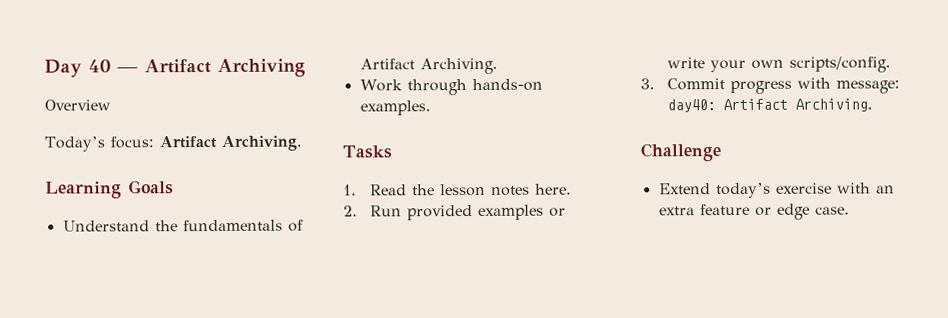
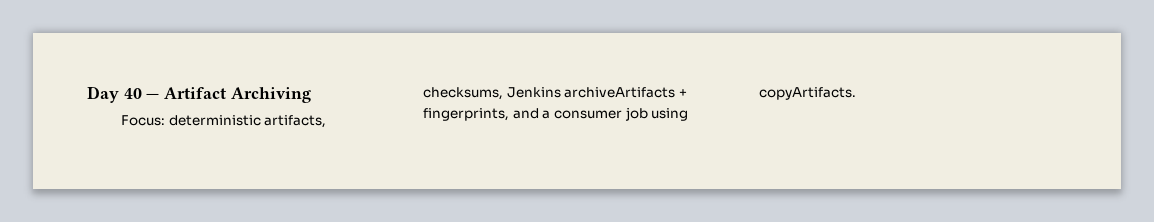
- Overview
- Today’s focus: Artifact Archiving.
- Learning Goals
- Understand the fundamentals of Artifact Archiving.
- Work through hands-on examples.
- Tasks
- 1. Read the lesson notes here.
- 2. Run provided examples or write your own scripts/config.
- 3. Commit progress with message: day40: Artifact Archiving.
- Challenge
- Extend today’s exercise with an extra feature or edge case.
+ Focus: deterministic artifacts, checksums, Jenkins archiveArtifacts + fingerprints, and a consumer job using copyArtifacts.

